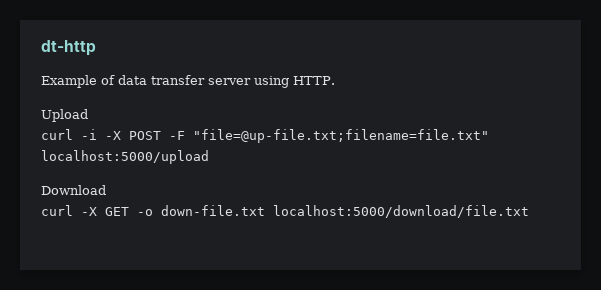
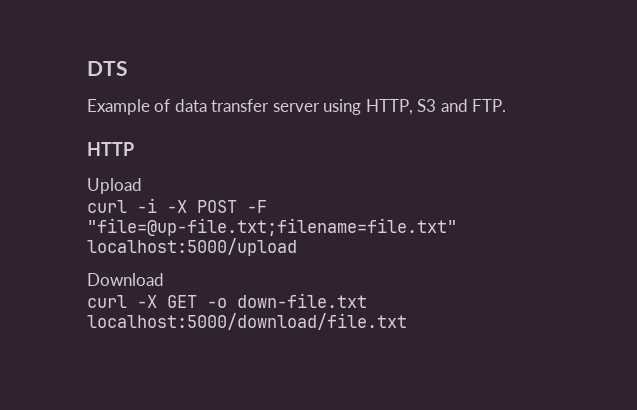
- dt-http
+ DTS
- Example of data transfer server using HTTP.
+ Example of data transfer server using HTTP, S3 and FTP.
+ HTTP

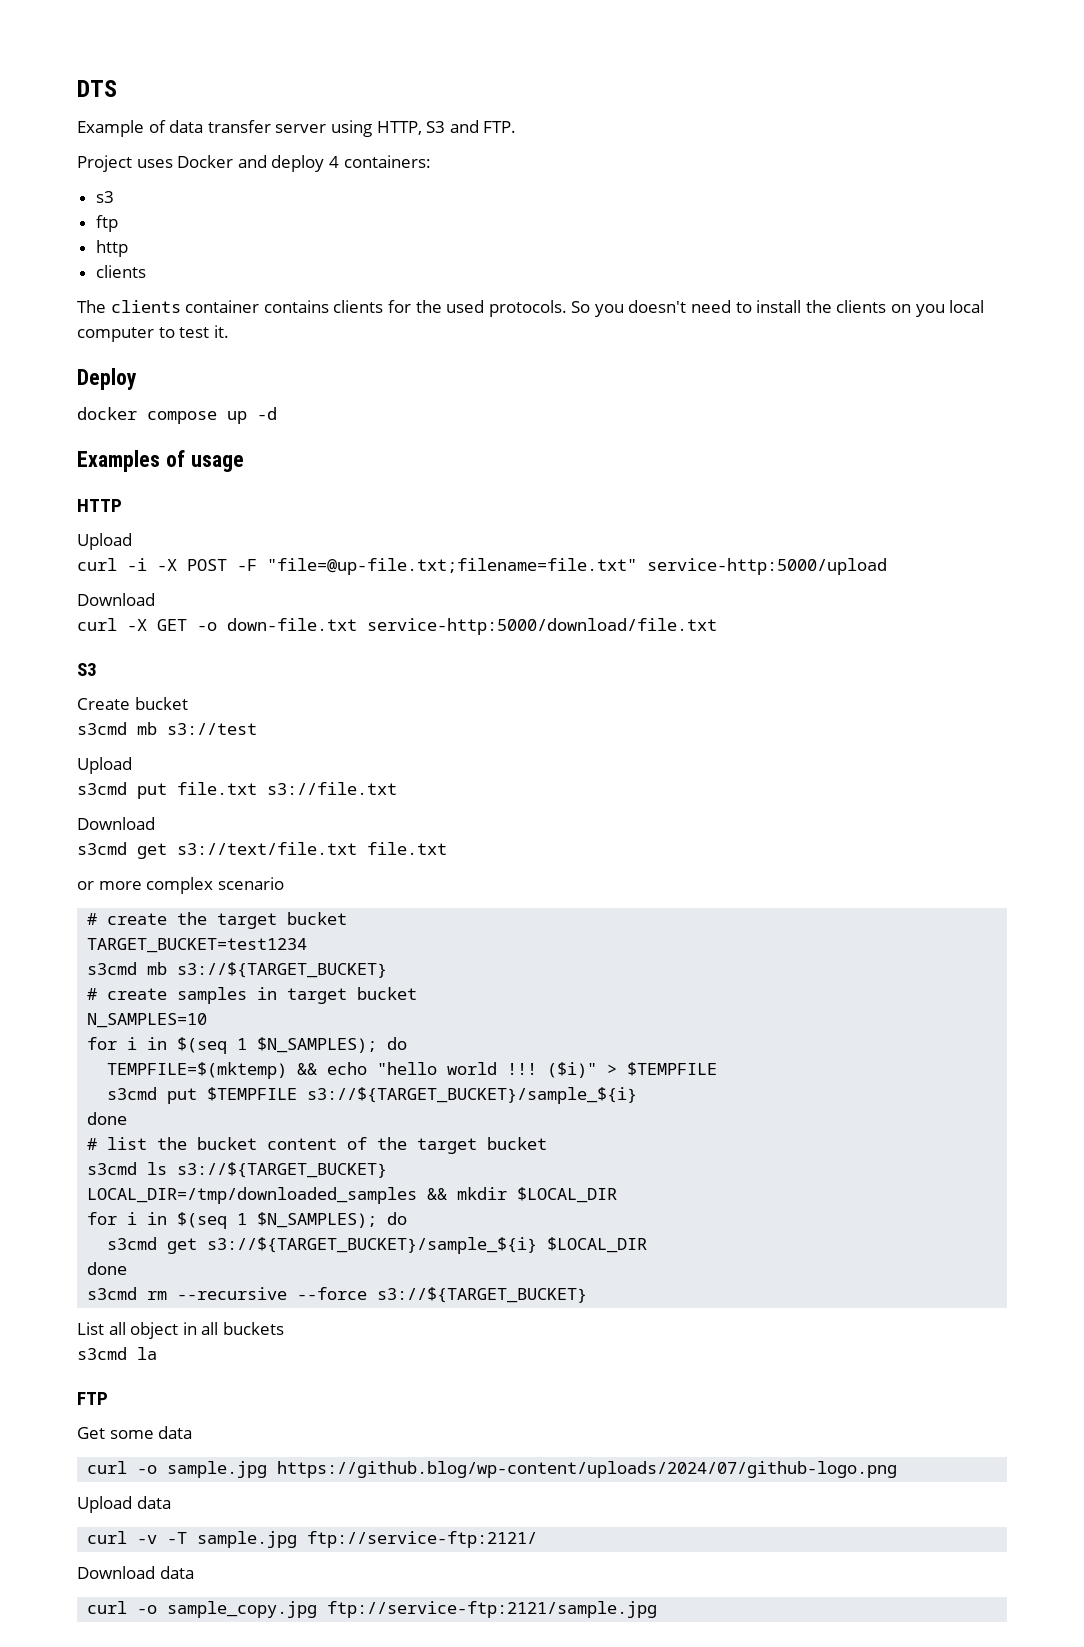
+ Project uses Docker and deploy 4 containers:
+ s3
+ ftp
+ http
+ clients
+ The clients container contains clients for the used protocols. So you doesn't need to install the clients on you local computer to test it.
+ Deploy
+ docker compose up -d
+ Examples of usage
- curl -i -X POST -F "file=@up-file.txt;filename=file.txt" localhost:5000/upload
+ curl -i -X POST -F "file=@up-file.txt;filename=file.txt" service-http:5000/upload
- curl -X GET -o down-file.txt localhost:5000/download/file.txt
+ curl -X GET -o down-file.txt service-http:5000/download/file.txt
+ S3
+ Create bucket
+ s3cmd mb s3://test
+ Upload
+ s3cmd put file.txt s3://file.txt
+ Download
+ s3cmd get s3://text/file.txt file.txt
+ or more complex scenario
+ # create the target bucket
+ TARGET_BUCKET=test1234
+ s3cmd mb s3://${TARGET_BUCKET}
+ # create samples in target bucket
+ N_SAMPLES=10
+ for i in $(seq 1 $N_SAMPLES); do
+ TEMPFILE=$(mktemp) && echo "hello world !!! ($i)" > $TEMPFILE
+ s3cmd put $TEMPFILE s3://${TARGET_BUCKET}/sample_${i}
+ done
+ # list the bucket content of the target bucket
+ s3cmd ls s3://${TARGET_BUCKET}
+ LOCAL_DIR=/tmp/downloaded_samples && mkdir $LOCAL_DIR
+ for i in $(seq 1 $N_SAMPLES); do
+ s3cmd get s3://${TARGET_BUCKET}/sample_${i} $LOCAL_DIR
+ done
+ s3cmd rm --recursive --force s3://${TARGET_BUCKET}
+ List all object in all buckets
+ s3cmd la
+ FTP
+ Get some data
+ curl -o sample.jpg https://github.blog/wp-content/uploads/2024/07/github-logo.png
+ Upload data
+ curl -v -T sample.jpg ftp://service-ftp:2121/
+ Download data
+ curl -o sample_copy.jpg ftp://service-ftp:2121/sample.jpg

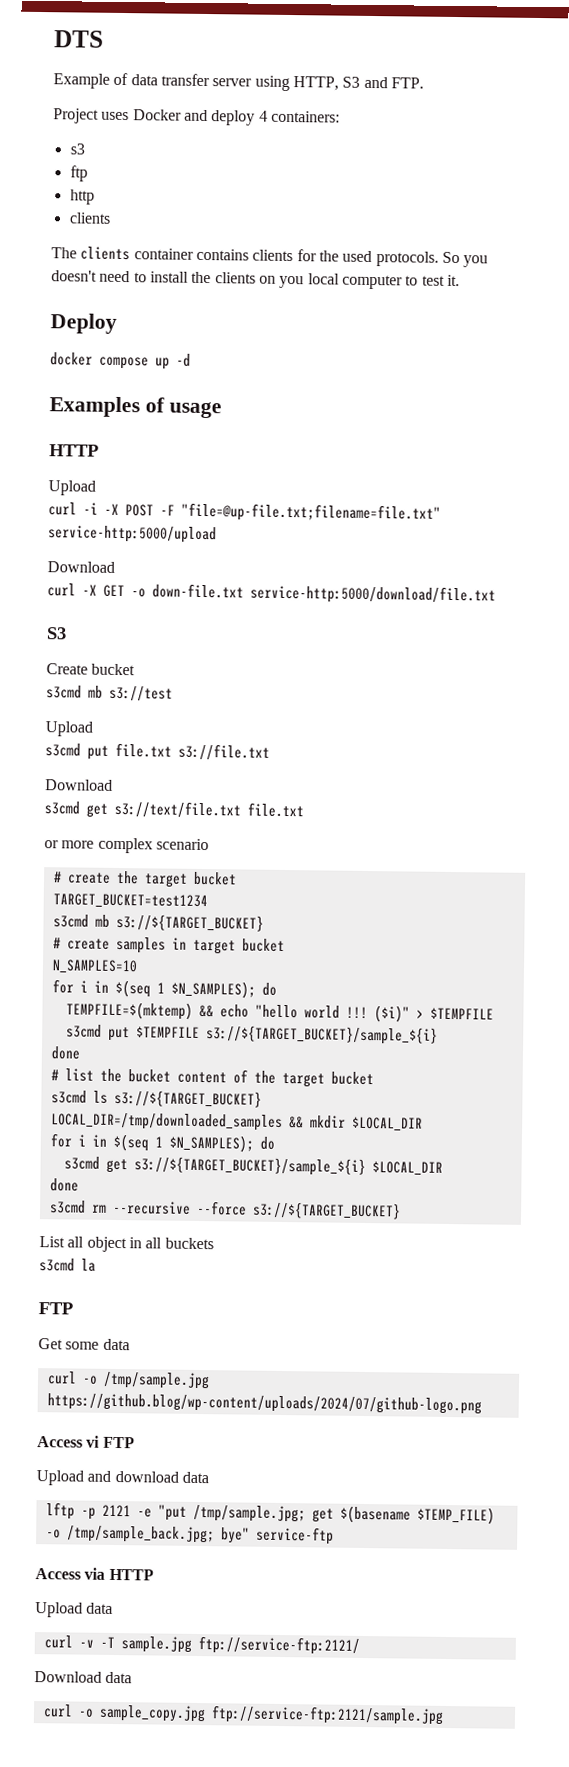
- curl -o sample.jpg https://github.blog/wp-content/uploads/2024/07/github-logo.png
+ curl -o /tmp/sample.jpg https://github.blog/wp-content/uploads/2024/07/github-logo.png
+ Access vi FTP
+ Upload and download data
+ lftp -p 2121 -e "put /tmp/sample.jpg; get $(basename $TEMP_FILE) -o /tmp/sample_back.jpg; bye" service-ftp
+ Access via HTTP

